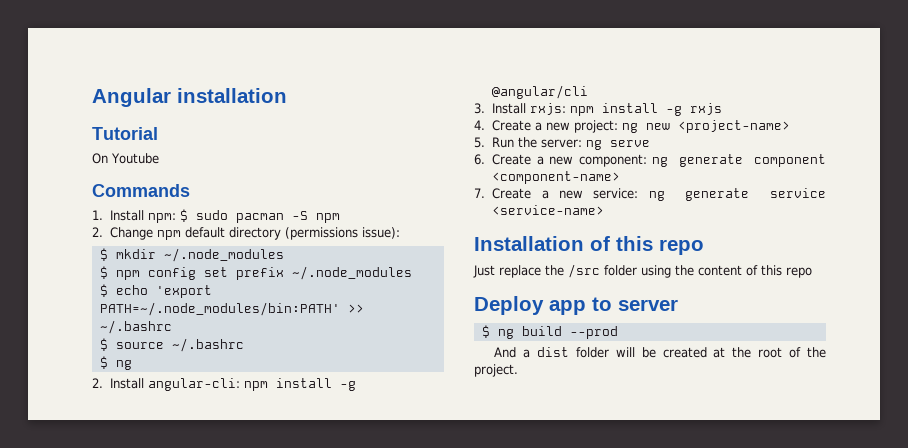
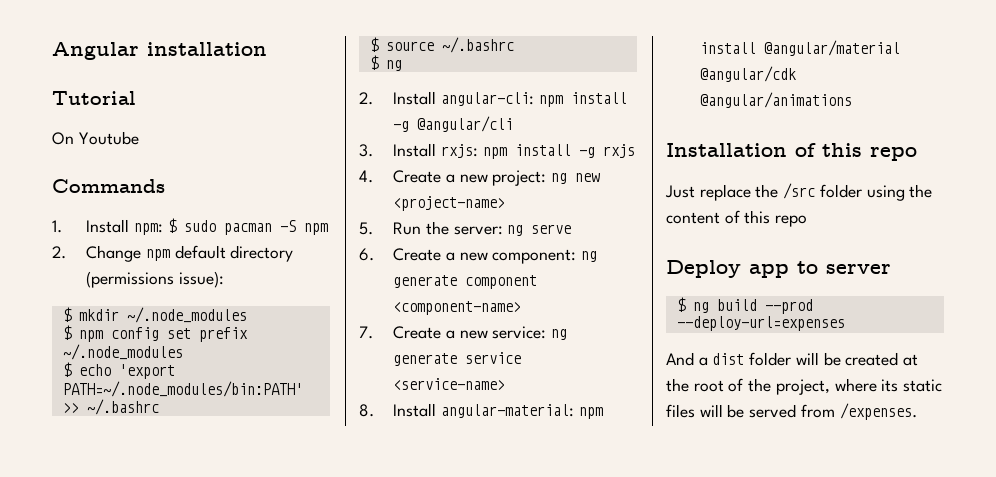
+ 8. Install angular-material: npm install @angular/material @angular/cdk @angular/animations
- $ ng build --prod
+ $ ng build --prod --deploy-url=expenses
- And a dist folder will be created at the root of the project.
+ And a dist folder will be created at the root of the project, where its static files will be served from /expenses.

